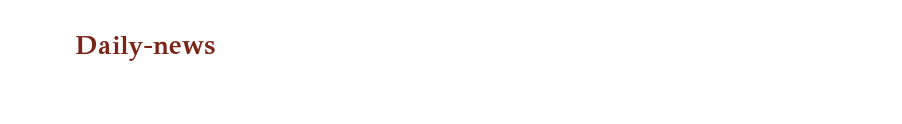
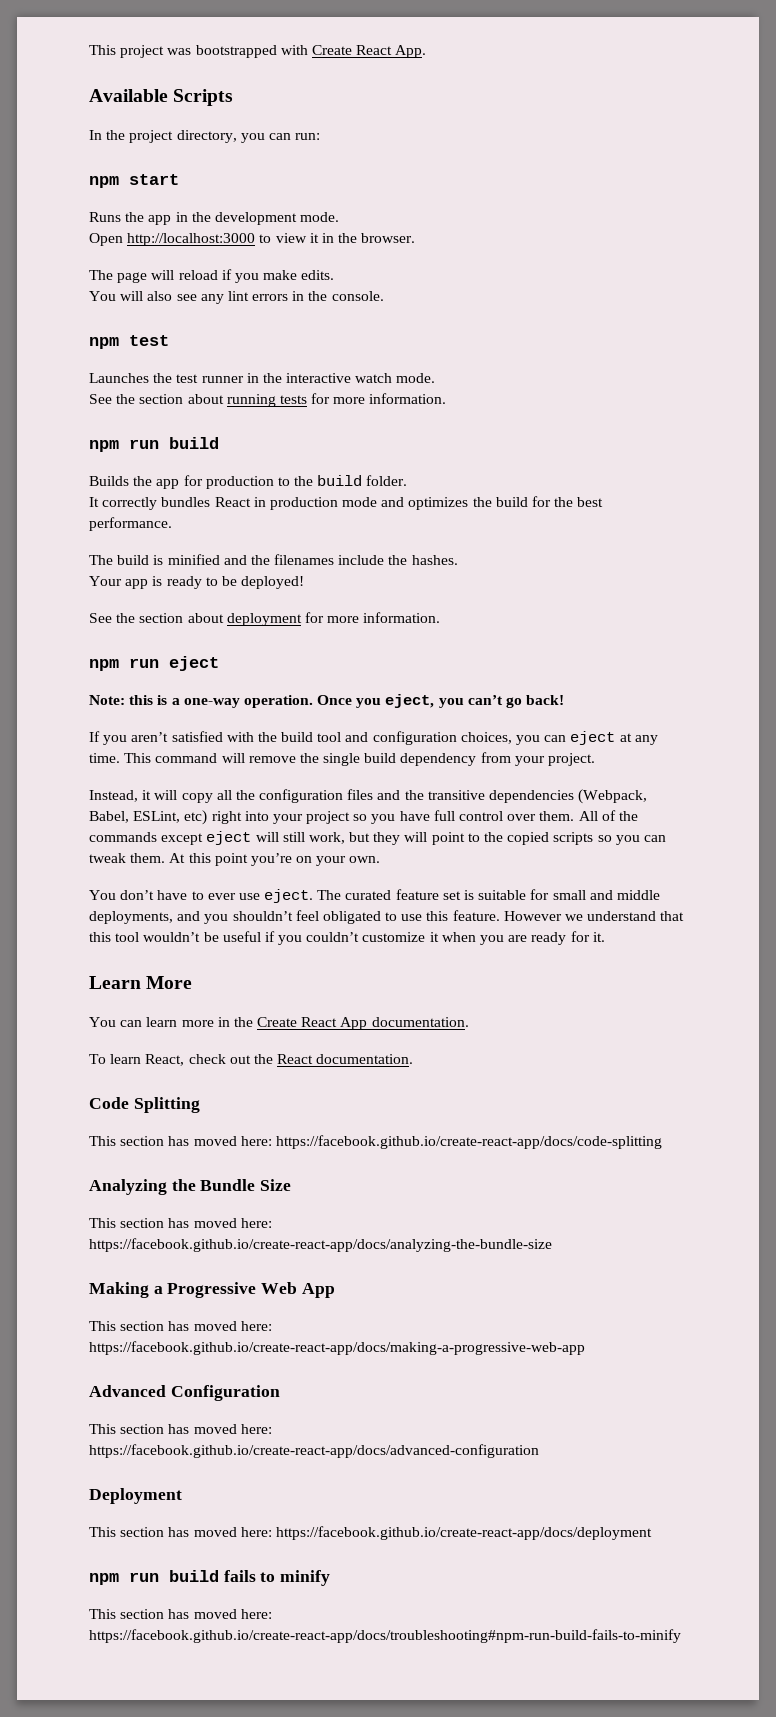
- Daily-news
+ This project was bootstrapped with Create React App.
+ Available Scripts
+ In the project directory, you can run:
+ npm start
+ Runs the app in the development mode.
+ Open http://localhost:3000 to view it in the browser.
+ The page will reload if you make edits.
+ You will also see any lint errors in the console.
+ npm test
+ Launches the test runner in the interactive watch mode.
+ See the section about running tests for more information.
+ npm run build
+ Builds the app for production to the build folder.
+ It correctly bundles React in production mode and optimizes the build for the best performance.
+ The build is minified and the filenames include the hashes.
+ Your app is ready to be deployed!
+ See the section about deployment for more information.
+ npm run eject
+ Note: this is a one-way operation. Once you eject, you can’t go back!
+ If you aren’t satisfied with the build tool and configuration choices, you can eject at any time. This command will remove the single build dependency from your project.
+ Instead, it will copy all the configuration files and the transitive dependencies (Webpack, Babel, ESLint, etc) right into your project so you have full control over them. All of the commands except eject will still work, but they will point to the copied scripts so you can tweak them. At this point you’re on your own.
+ You don’t have to ever use eject. The curated feature set is suitable for small and middle deployments, and you shouldn’t feel obligated to use this feature. However we understand that this tool wouldn’t be useful if you couldn’t customize it when you are ready for it.
+ Learn More
+ You can learn more in the Create React App documentation.
+ To learn React, check out the React documentation.
+ Code Splitting
+ This section has moved here: https://facebook.github.io/create-react-app/docs/code-splitting
+ Analyzing the Bundle Size
+ This section has moved here: https://facebook.github.io/create-react-app/docs/analyzing-the-bundle-size
+ Making a Progressive Web App
+ This section has moved here: https://facebook.github.io/create-react-app/docs/making-a-progressive-web-app
+ Advanced Configuration
+ This section has moved here: https://facebook.github.io/create-react-app/docs/advanced-configuration
+ Deployment
+ This section has moved here: https://facebook.github.io/create-react-app/docs/deployment
+ npm run build fails to minify
+ This section has moved here: https://facebook.github.io/create-react-app/docs/troubleshooting#npm-run-build-fails-to-minify

